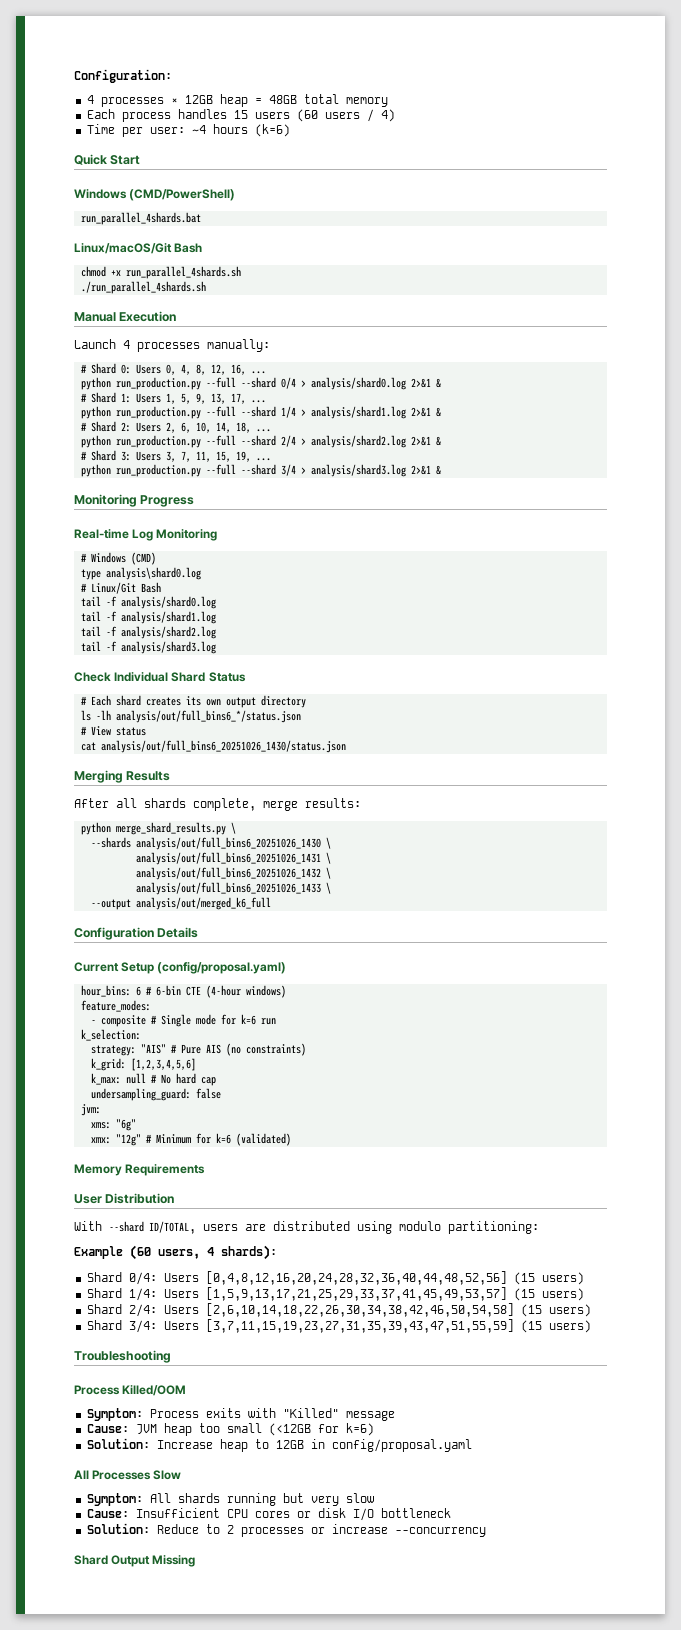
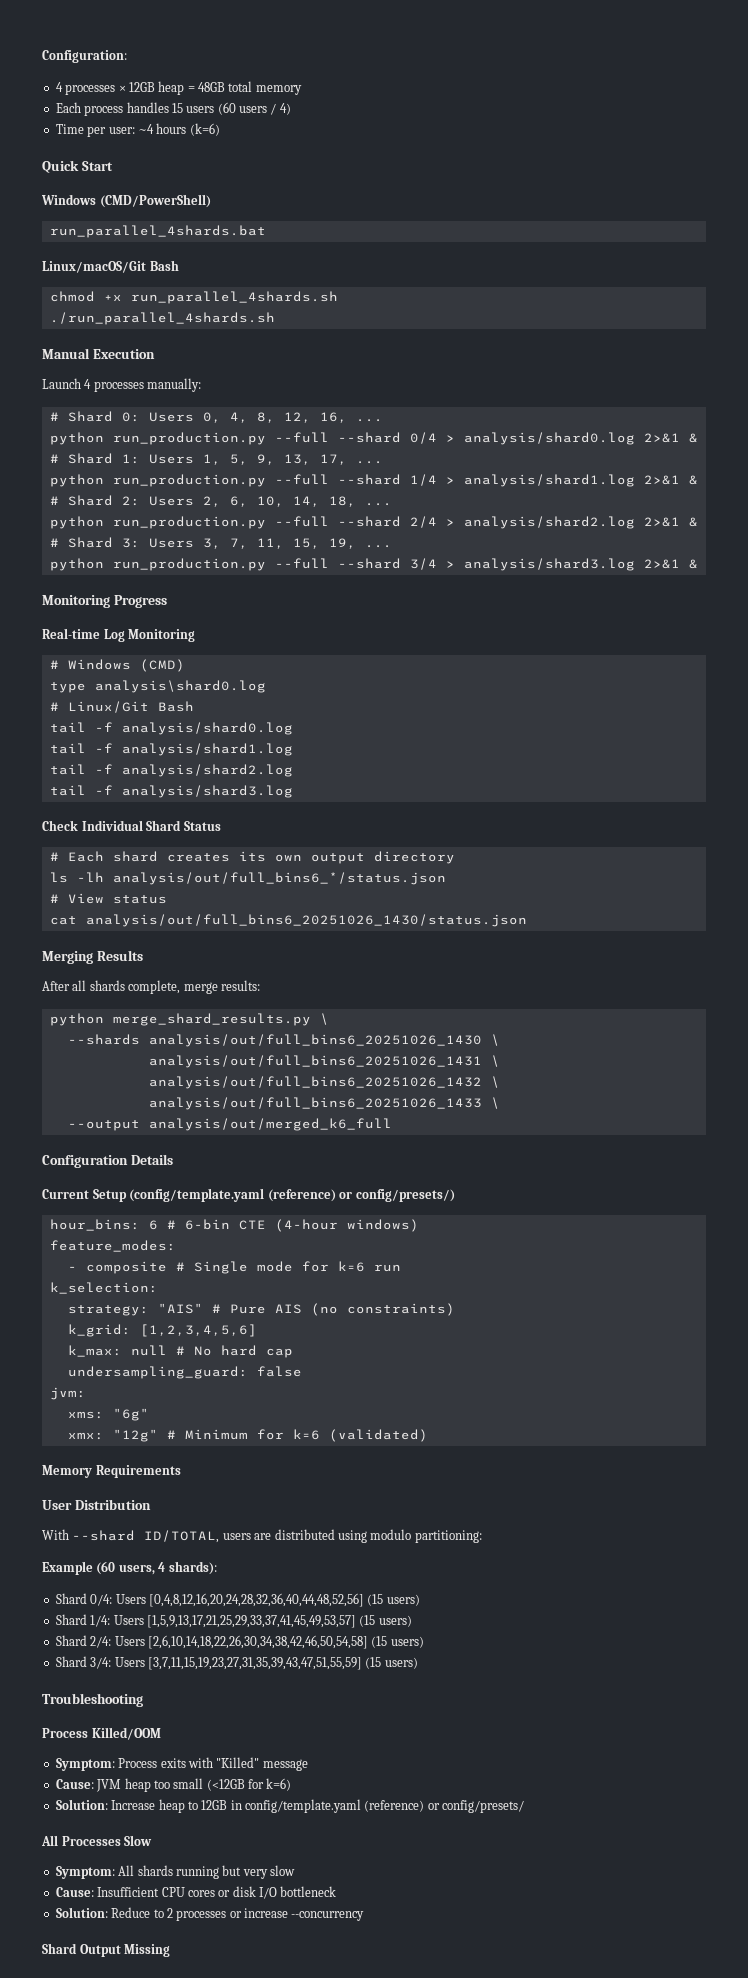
- Current Setup (config/proposal.yaml)
+ Current Setup (config/template.yaml (reference) or config/presets/)
- Solution: Increase heap to 12GB in config/proposal.yaml
+ Solution: Increase heap to 12GB in config/template.yaml (reference) or config/presets/

